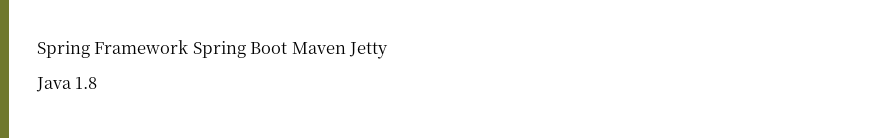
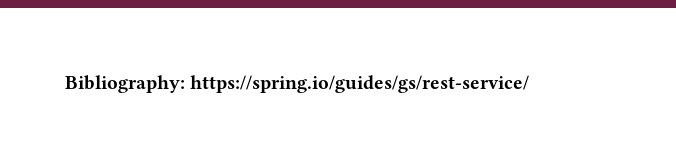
- Spring Framework Spring Boot Maven Jetty
- Java 1.8
+ Bibliography: https://spring.io/guides/gs/rest-service/

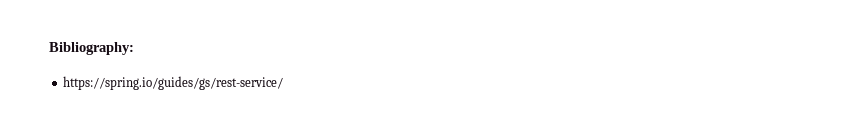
- Bibliography: https://spring.io/guides/gs/rest-service/
+ Bibliography:
+ https://spring.io/guides/gs/rest-service/

